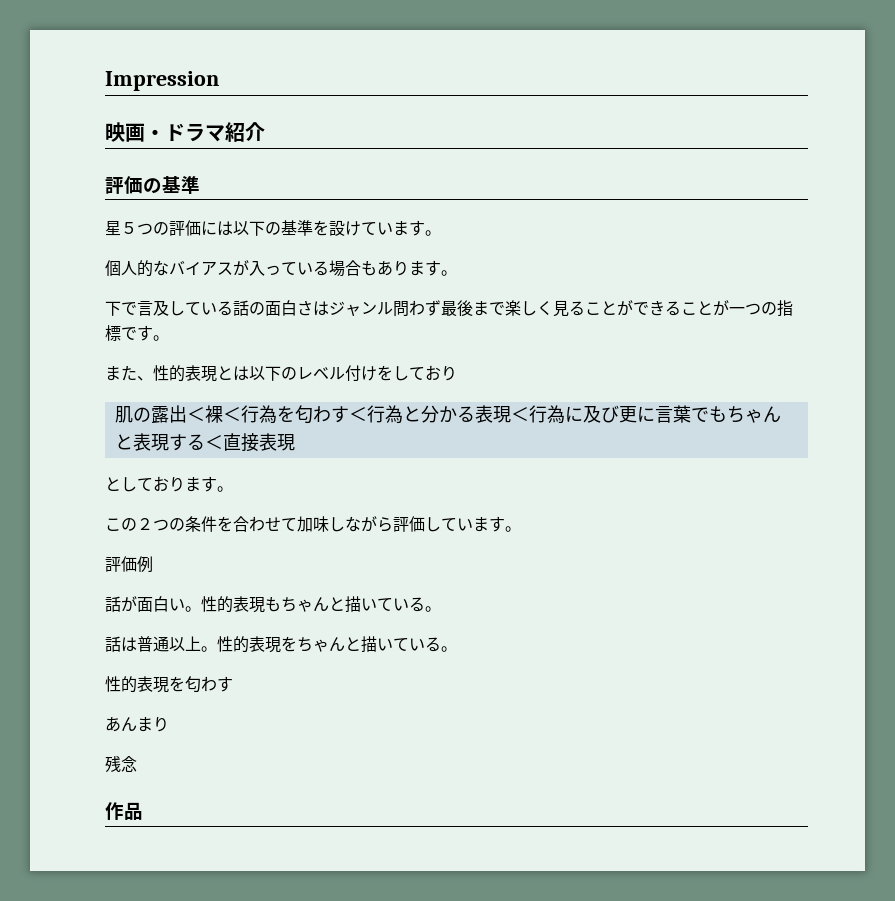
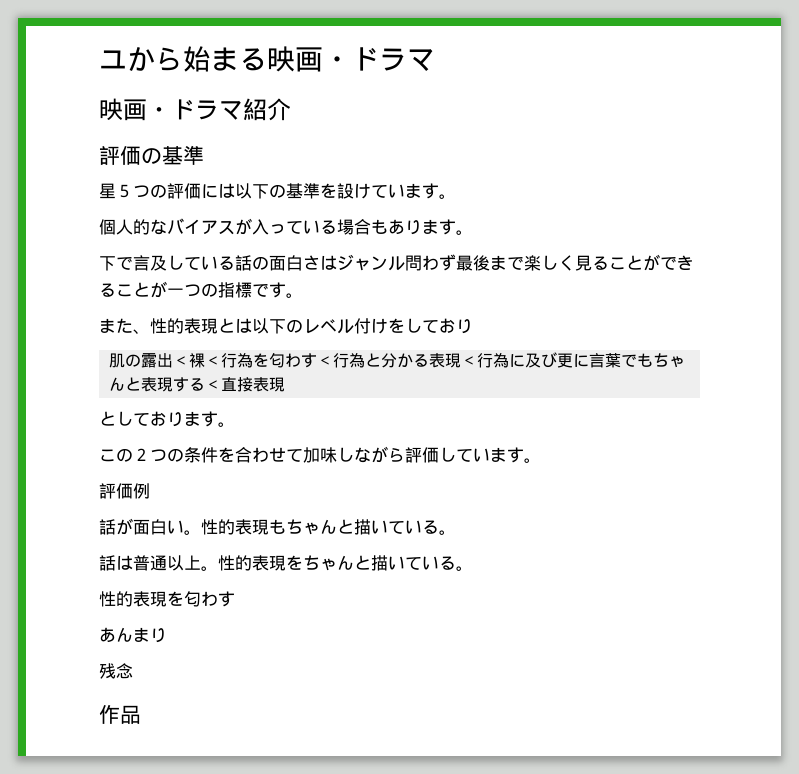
- Impression
+ ユから始まる映画・ドラマ

